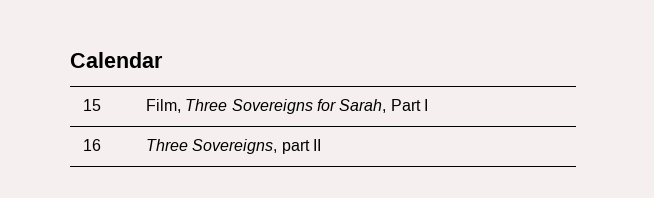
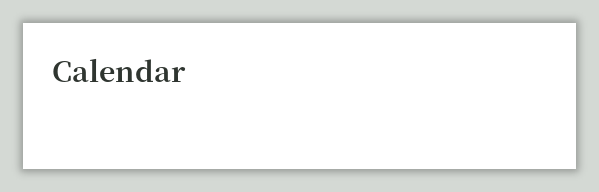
- 15 | Film, Three Sovereigns for Sarah, Part I
- 16 | Three Sovereigns, part II

